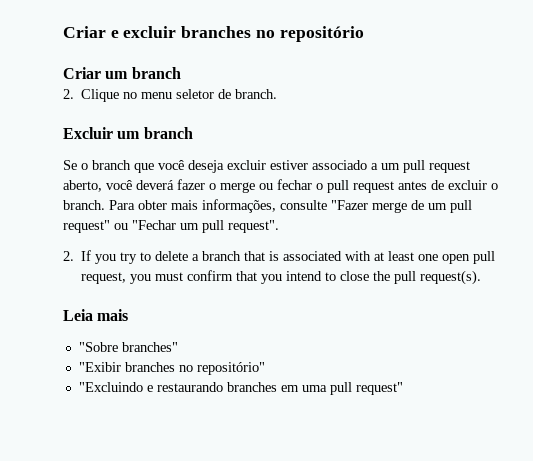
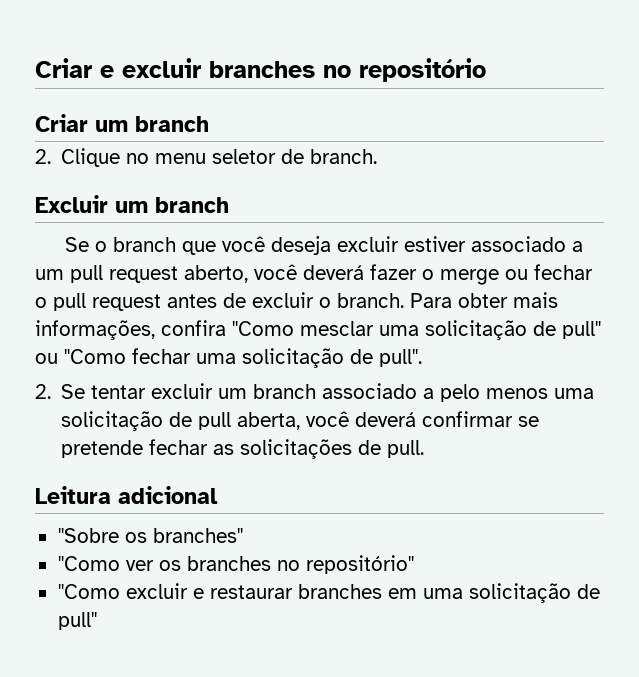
- Para obter mais informações, consulte "Fazer merge de um pull request" ou "Fechar um pull request".
- 2. If you try to delete a branch that is associated with at least one open pull request, you must confirm that you intend to close the pull request(s).
- Leia mais
+ Para obter mais informações, confira "Como mesclar uma solicitação de pull" ou "Como fechar uma solicitação de pull".
+ 2. Se tentar excluir um branch associado a pelo menos uma solicitação de pull aberta, você deverá confirmar se pretende fechar as solicitações de pull.
+ Leitura adicional
- "Sobre branches"
+ "Sobre os branches"
- "Exibir branches no repositório"
+ "Como ver os branches no repositório"
- "Excluindo e restaurando branches em uma pull request"
+ "Como excluir e restaurar branches em uma solicitação de pull"

